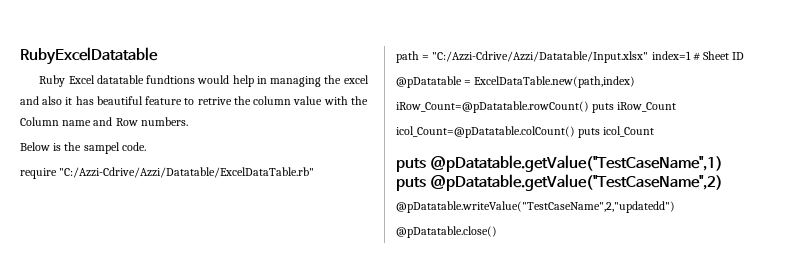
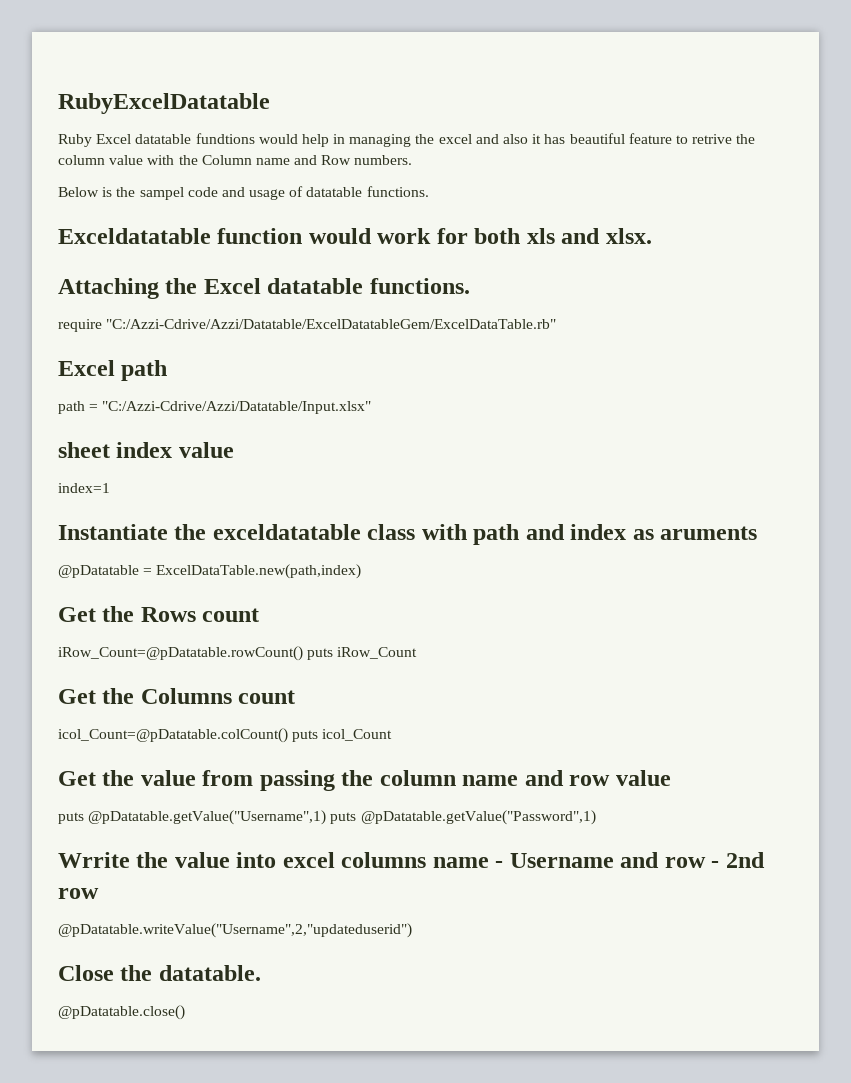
- Below is the sampel code.
- require "C:/Azzi-Cdrive/Azzi/Datatable/ExcelDataTable.rb"
- path = "C:/Azzi-Cdrive/Azzi/Datatable/Input.xlsx" index=1 # Sheet ID
+ Below is the sampel code and usage of datatable functions.
+ Exceldatatable function would work for both xls and xlsx.
+ Attaching the Excel datatable functions.
+ require "C:/Azzi-Cdrive/Azzi/Datatable/ExcelDatatableGem/ExcelDataTable.rb"
+ Excel path
+ path = "C:/Azzi-Cdrive/Azzi/Datatable/Input.xlsx"
+ sheet index value
+ index=1
+ Instantiate the exceldatatable class with path and index as aruments
+ Get the Rows count
+ Get the Columns count
- puts @pDatatable.getValue("TestCaseName",1) puts @pDatatable.getValue("TestCaseName",2)
- @pDatatable.writeValue("TestCaseName",2,"updatedd")
+ Get the value from passing the column name and row value
+ puts @pDatatable.getValue("Username",1) puts @pDatatable.getValue("Password",1)
+ Wrrite the value into excel columns name - Username and row - 2nd row
+ @pDatatable.writeValue("Username",2,"updateduserid")
+ Close the datatable.

